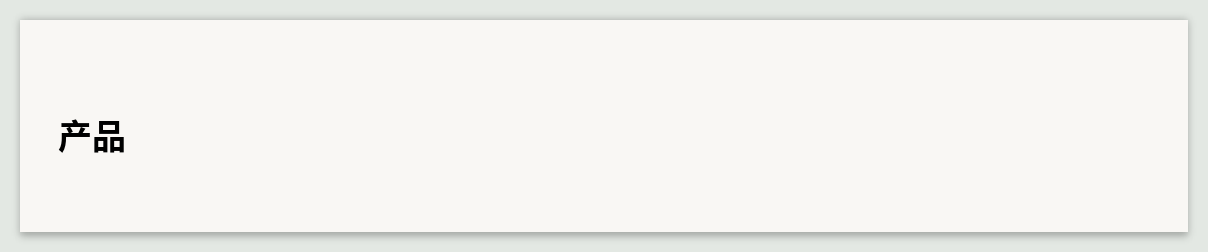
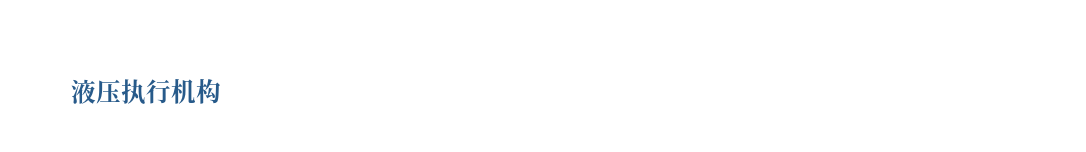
- 产品
+ 液压执行机构

